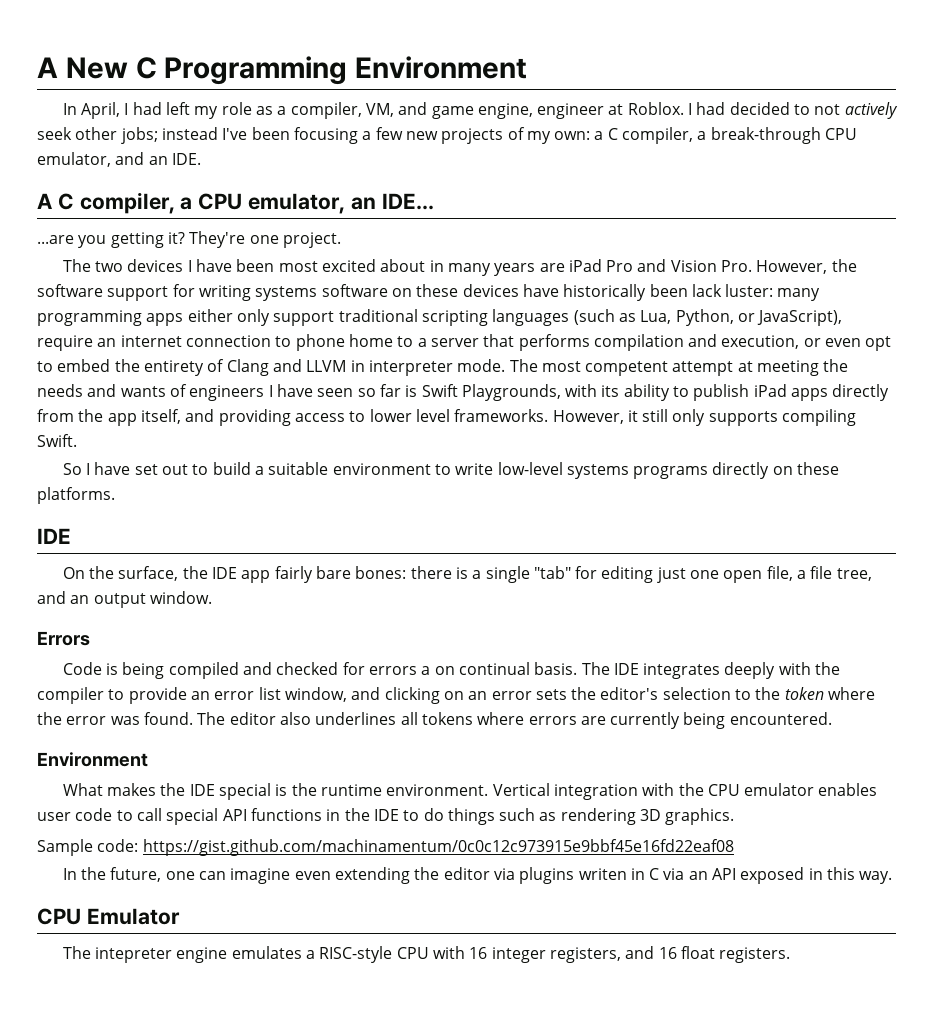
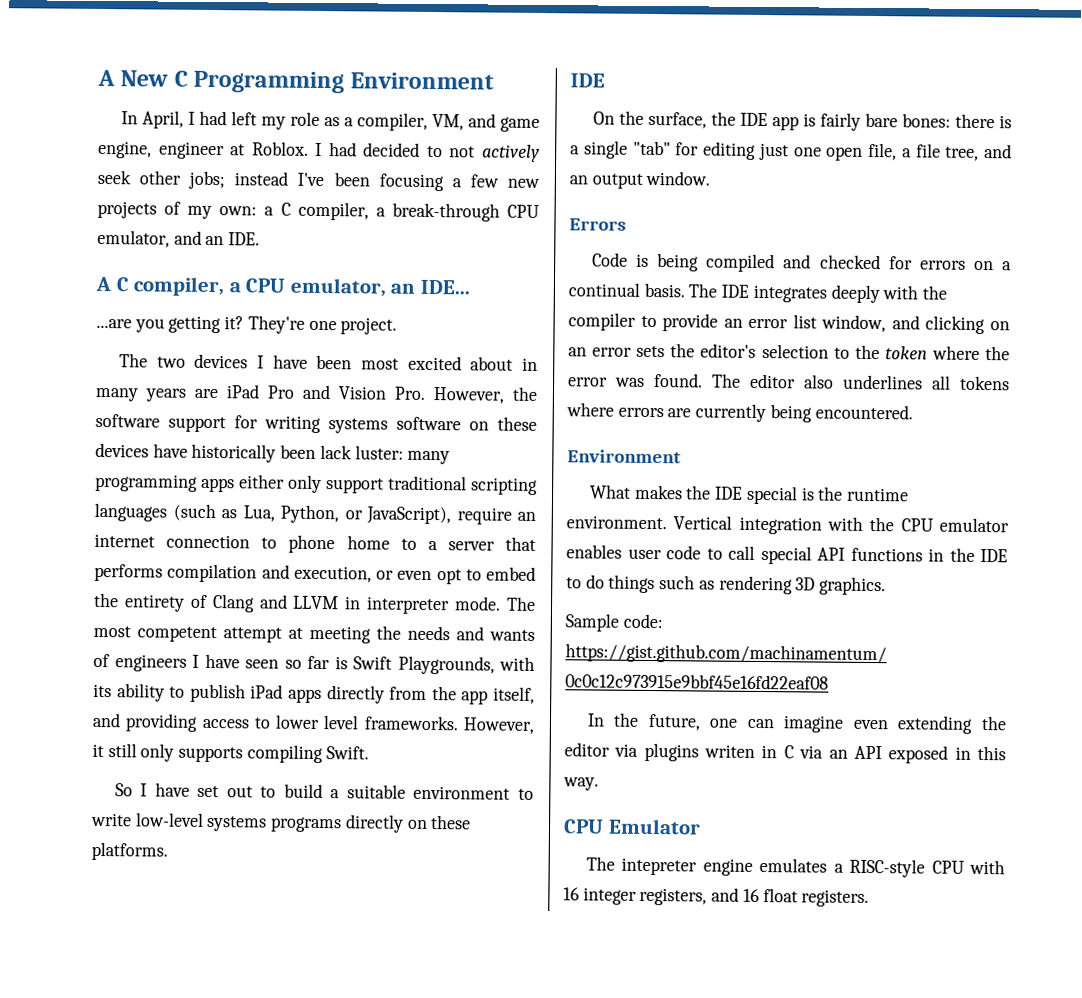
- On the surface, the IDE app fairly bare bones: there is a single "tab" for editing just one open file, a file tree, and an output window.
+ On the surface, the IDE app is fairly bare bones: there is a single "tab" for editing just one open file, a file tree, and an output window.
- Code is being compiled and checked for errors a on continual basis.
+ Code is being compiled and checked for errors on a continual basis.

